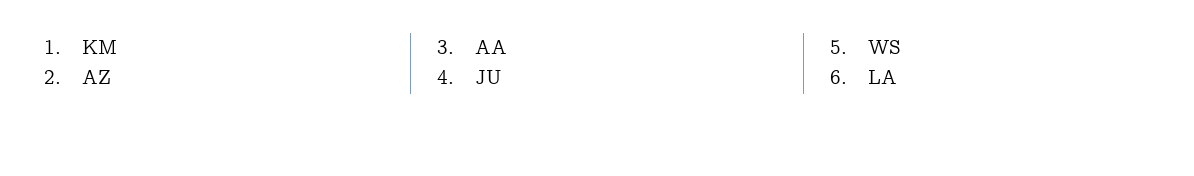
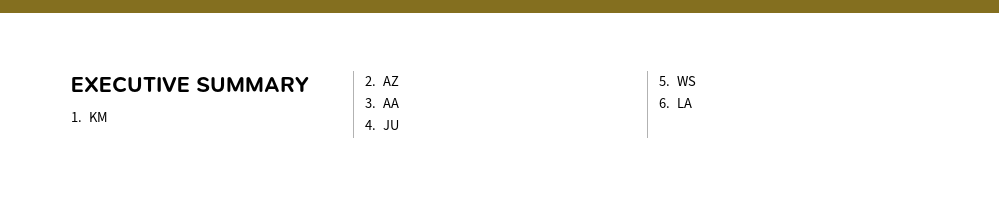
+ EXECUTIVE SUMMARY

